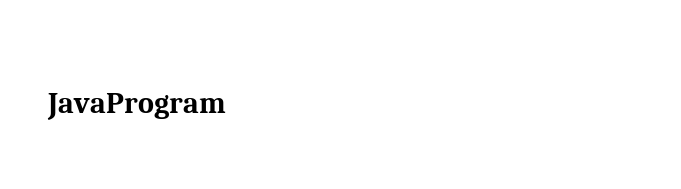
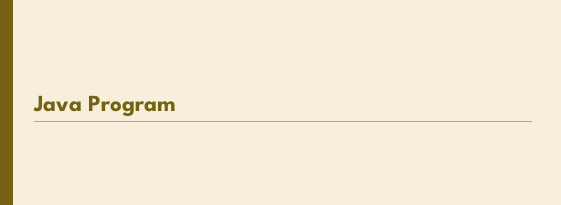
- JavaProgram
+ Java Program

